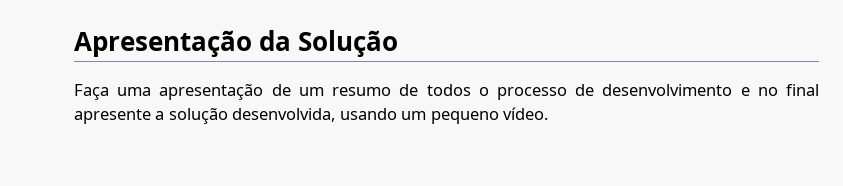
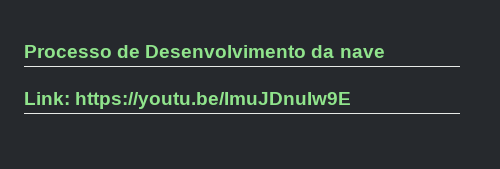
- Apresentação da Solução
- Faça uma apresentação de um resumo de todos o processo de desenvolvimento e no final apresente a solução desenvolvida, usando um pequeno vídeo.
+ Processo de Desenvolvimento da nave
+ Link: https://youtu.be/ImuJDnuIw9E

